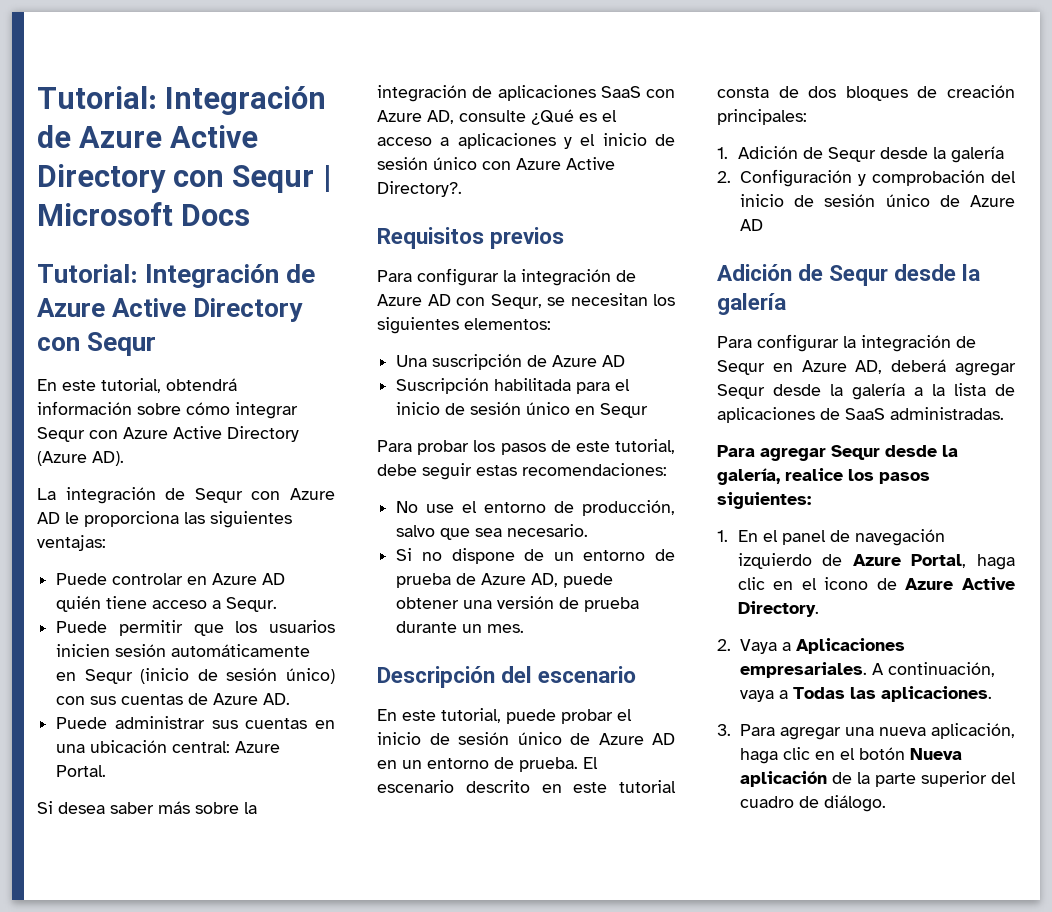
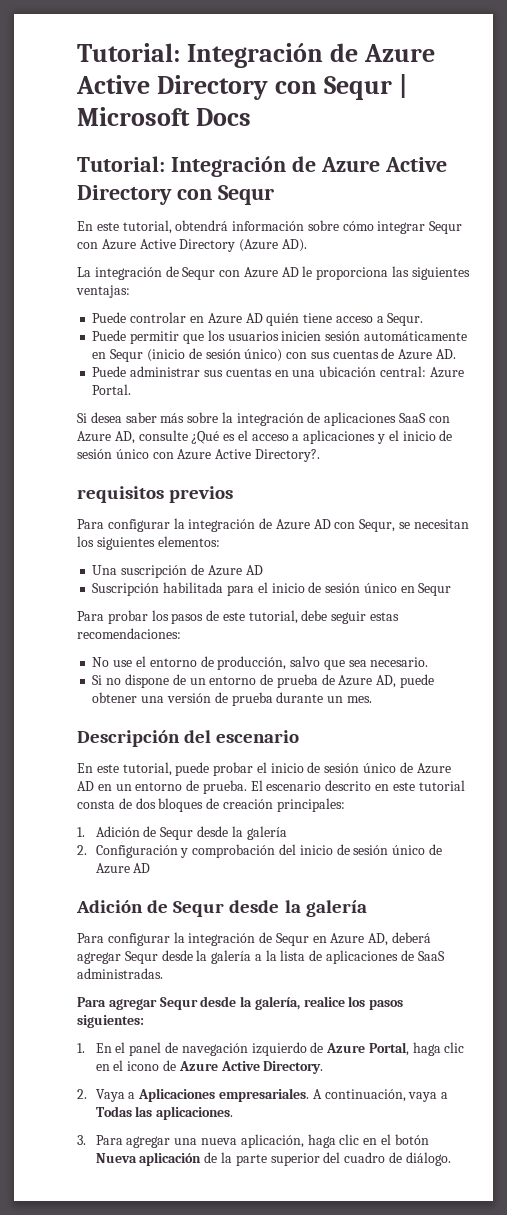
- Requisitos previos
+ requisitos previos

